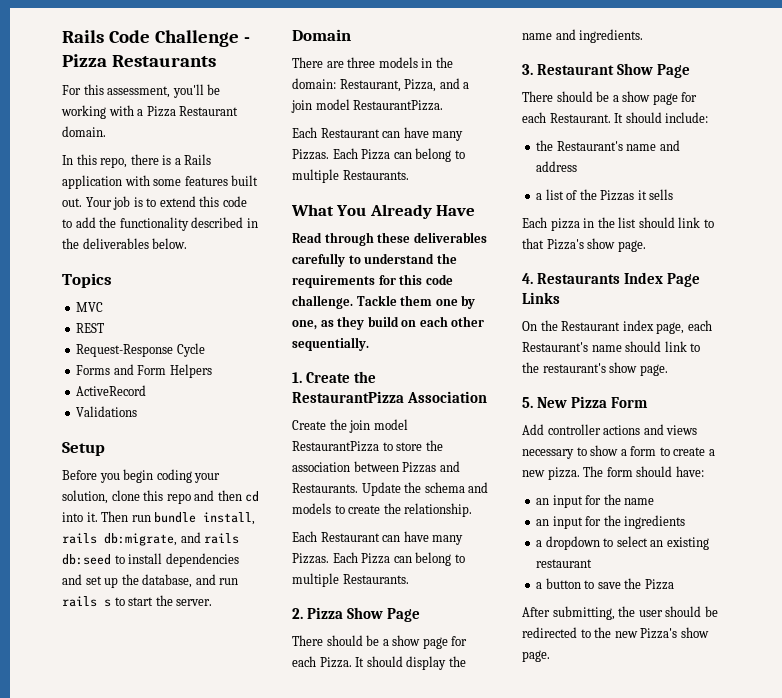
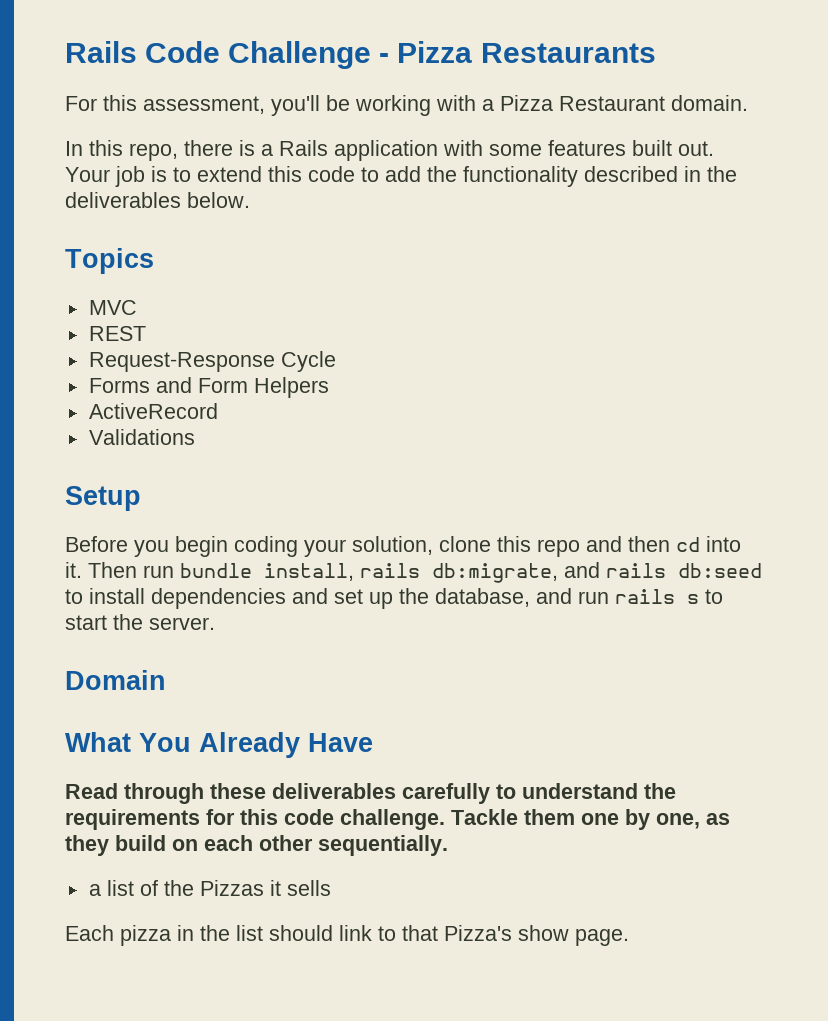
- There are three models in the domain: Restaurant, Pizza, and a join model RestaurantPizza.
- Each Restaurant can have many Pizzas. Each Pizza can belong to multiple Restaurants.
- 1. Create the RestaurantPizza Association
- Create the join model RestaurantPizza to store the association between Pizzas and Restaurants. Update the schema and models to create the relationship.
- Each Restaurant can have many Pizzas. Each Pizza can belong to multiple Restaurants.
- 2. Pizza Show Page
- There should be a show page for each Pizza. It should display the name and ingredients.
- 3. Restaurant Show Page
- There should be a show page for each Restaurant. It should include:
- the Restaurant's name and address
- 4. Restaurants Index Page Links
- On the Restaurant index page, each Restaurant's name should link to the restaurant's show page.
- 5. New Pizza Form
- Add controller actions and views necessary to show a form to create a new pizza. The form should have:
- an input for the name
- an input for the ingredients
- a dropdown to select an existing restaurant
- a button to save the Pizza
- After submitting, the user should be redirected to the new Pizza's show page.

